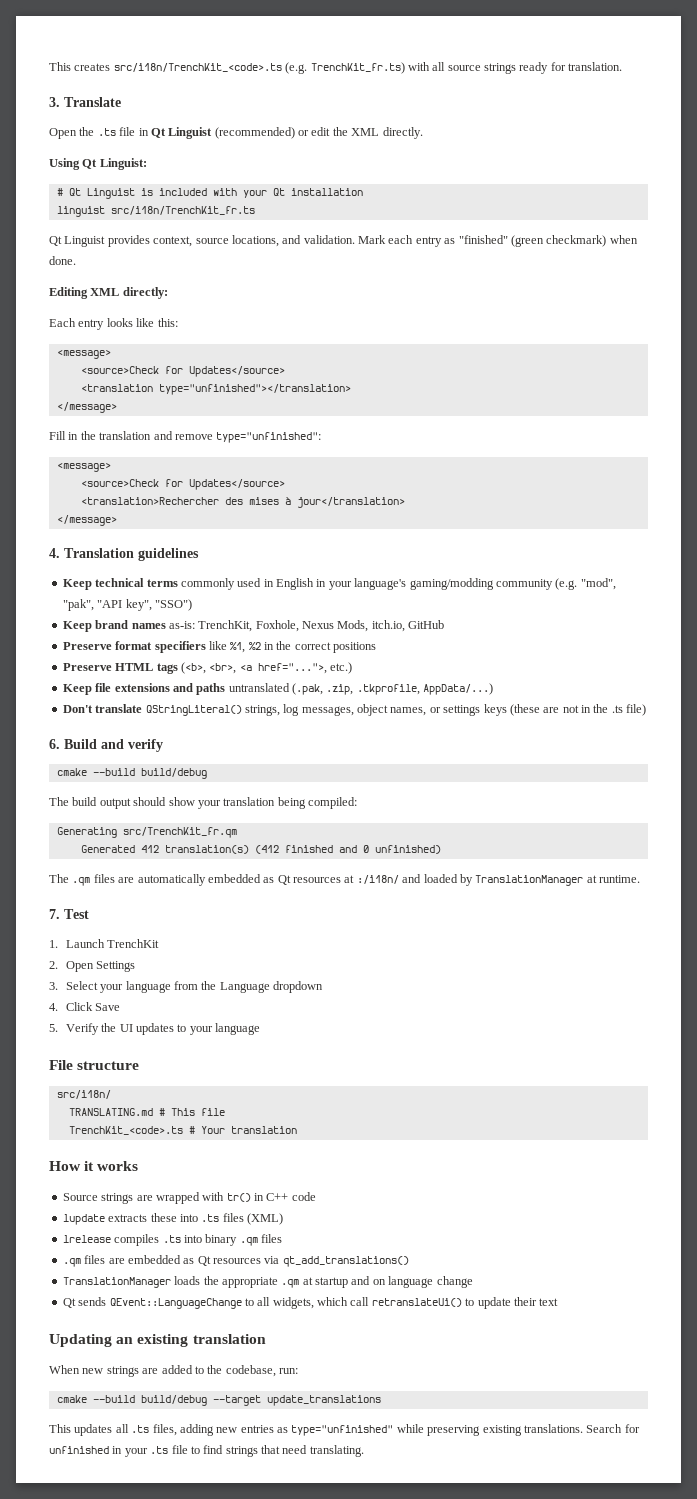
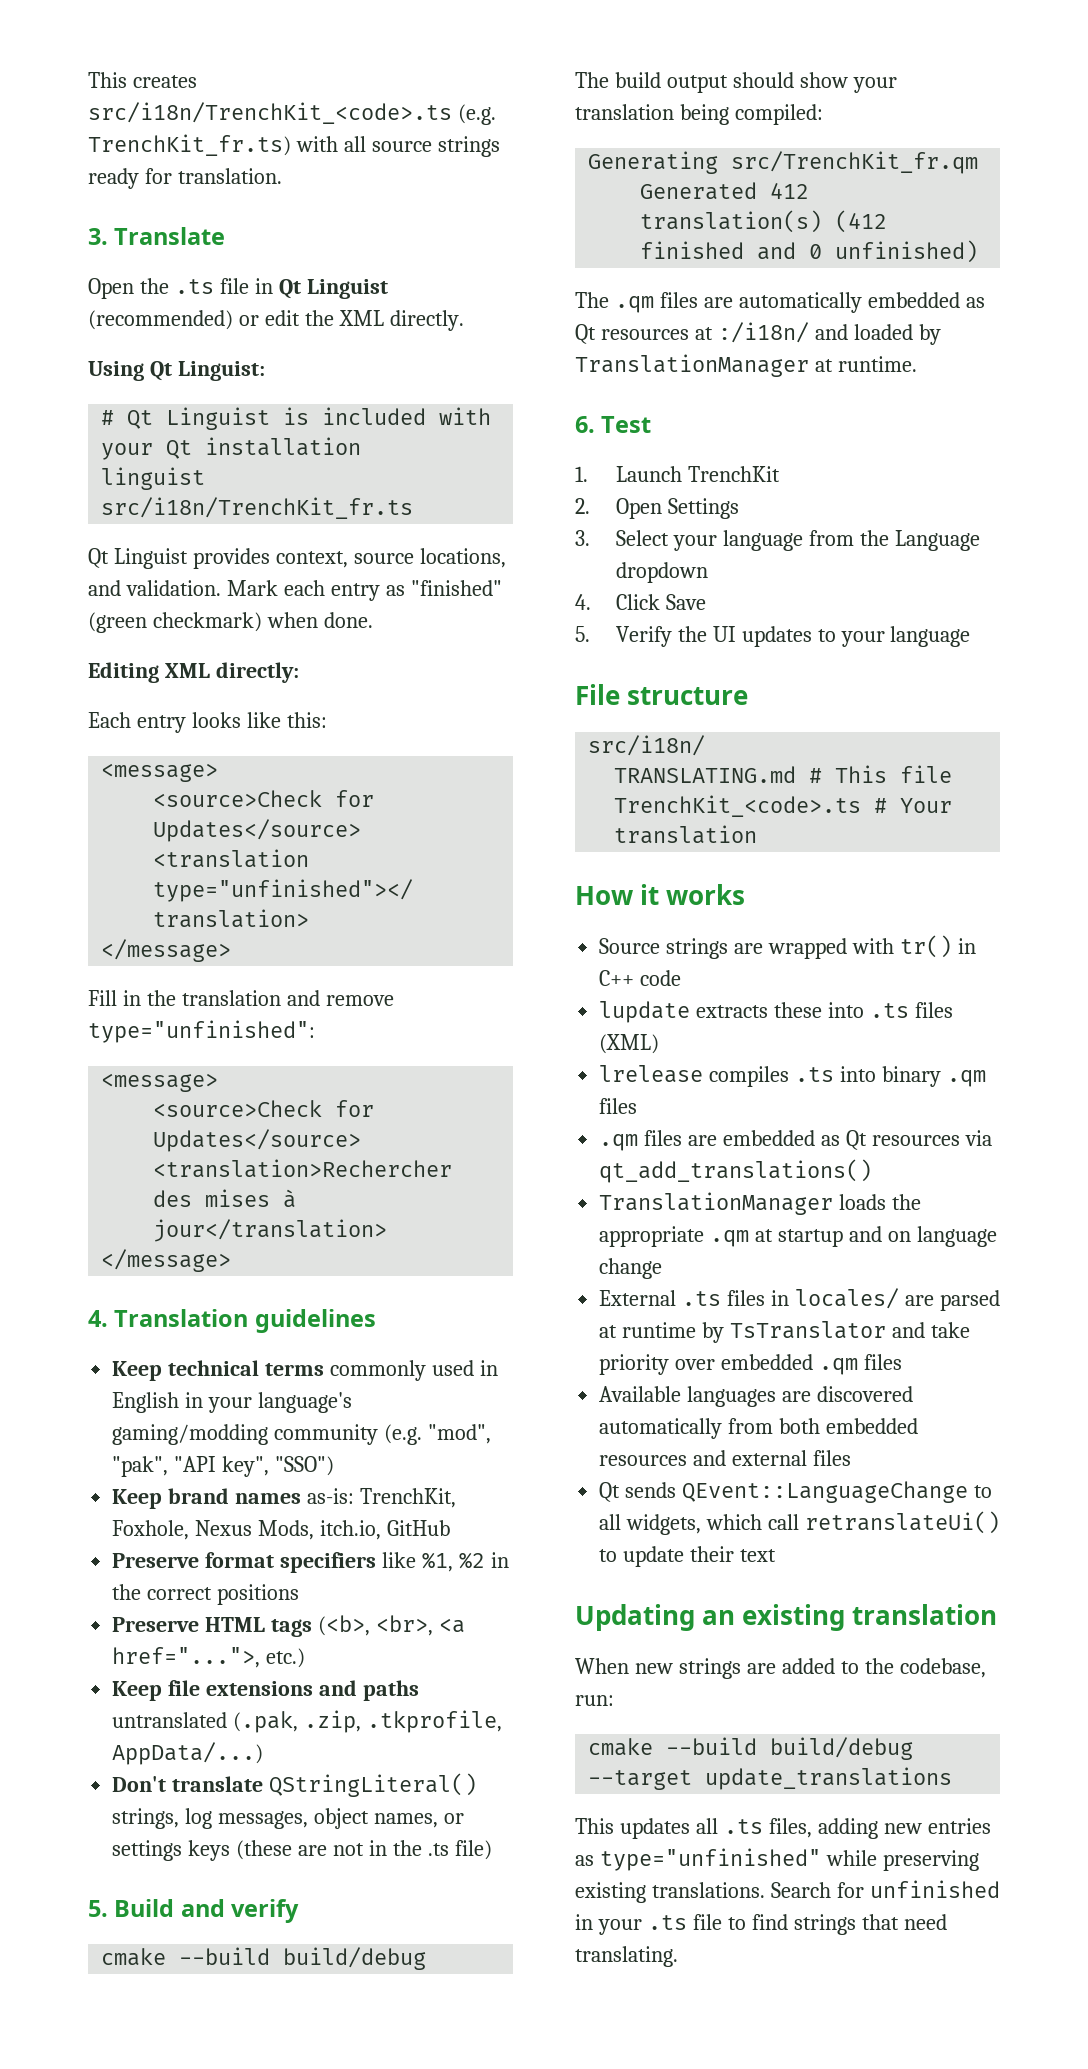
- 6. Build and verify
+ 5. Build and verify
- 7. Test
+ 6. Test
+ External .ts files in locales/ are parsed at runtime by TsTranslator and take priority over embedded .qm files
+ Available languages are discovered automatically from both embedded resources and external files

